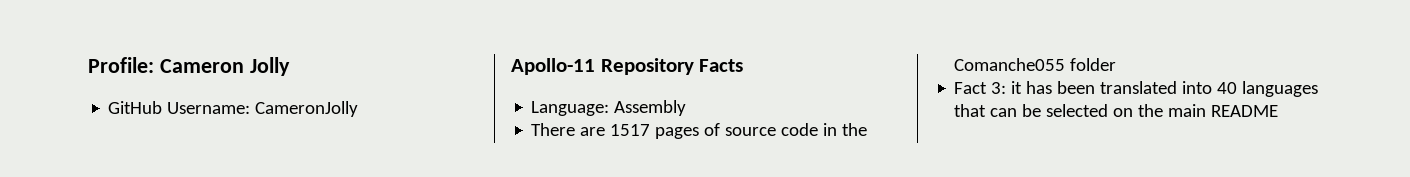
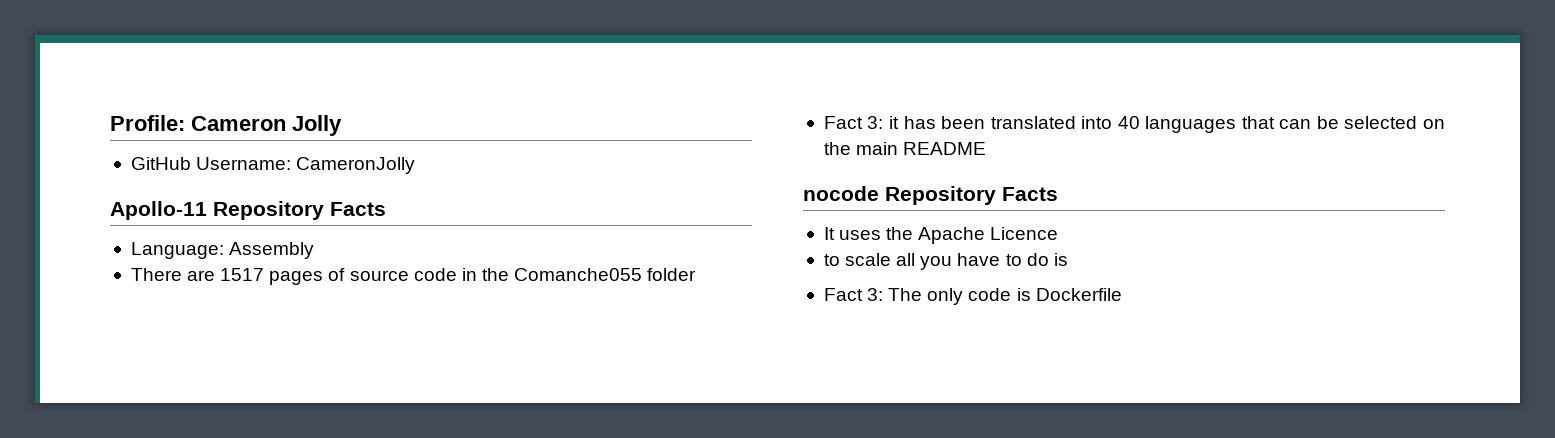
+ nocode Repository Facts
+ It uses the Apache Licence
+ to scale all you have to do is
+ Fact 3: The only code is Dockerfile

